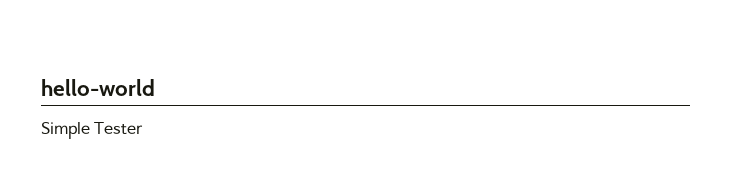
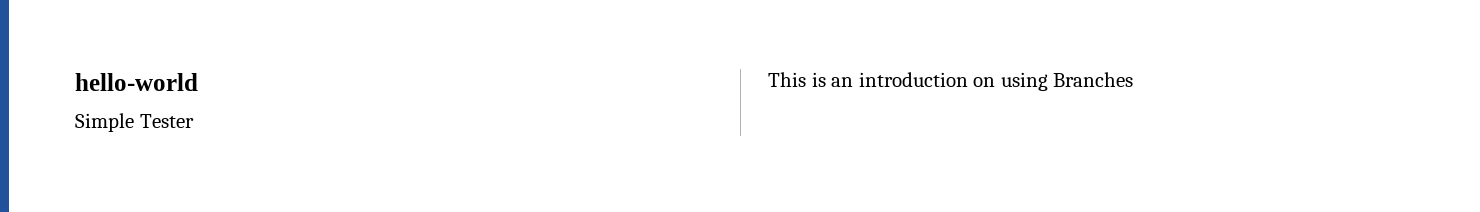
+ This is an introduction on using Branches

